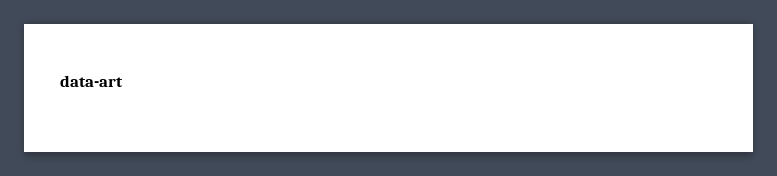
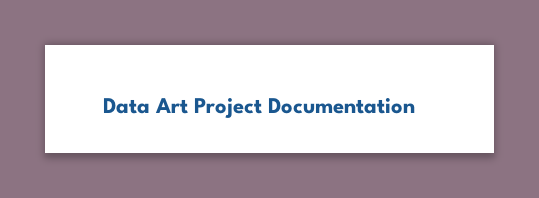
- data-art
+ Data Art Project Documentation

